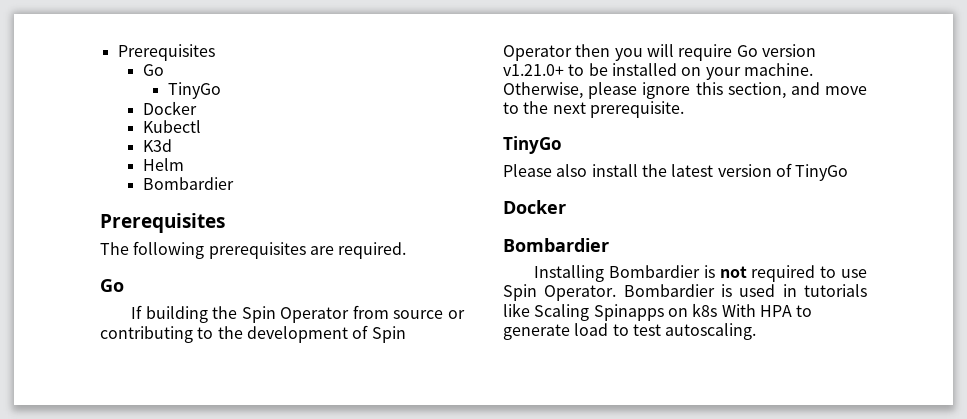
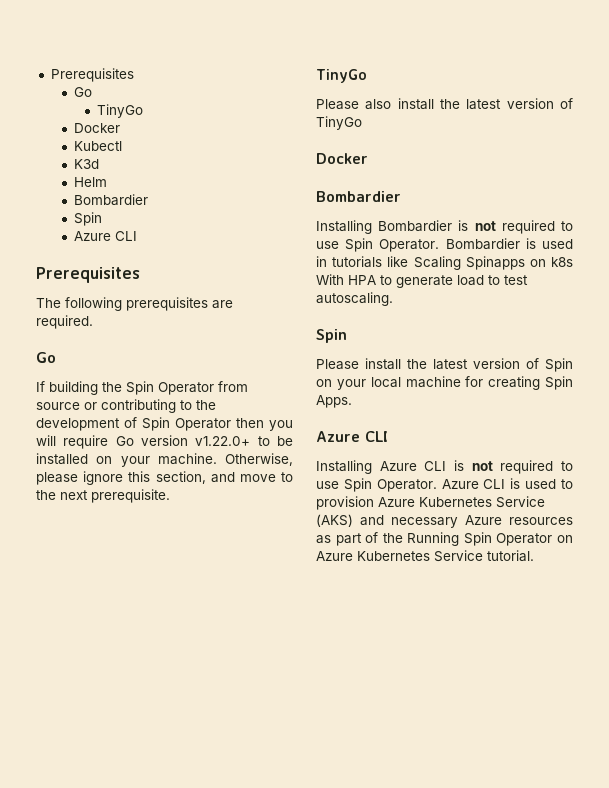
  Helm
  Bombardier
+ Spin
+ Azure CLI
- If building the Spin Operator from source or contributing to the development of Spin Operator then you will require Go version v1.21.0+ to be installed on your machine.
+ If building the Spin Operator from source or contributing to the development of Spin Operator then you will require Go version v1.22.0+ to be installed on your machine.
  Bombardier is used in tutorials like Scaling Spinapps on k8s With HPA to generate load to test autoscaling.
+ Spin
+ Please install the latest version of Spin on your local machine for creating Spin Apps.
+ Azure CLI
+ Installing Azure CLI is not required to use Spin Operator. Azure CLI is used to provision Azure Kubernetes Service (AKS) and necessary Azure resources as part of the Running Spin Operator on Azure Kubernetes Service tutorial.

